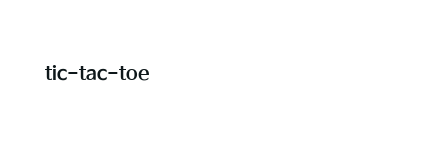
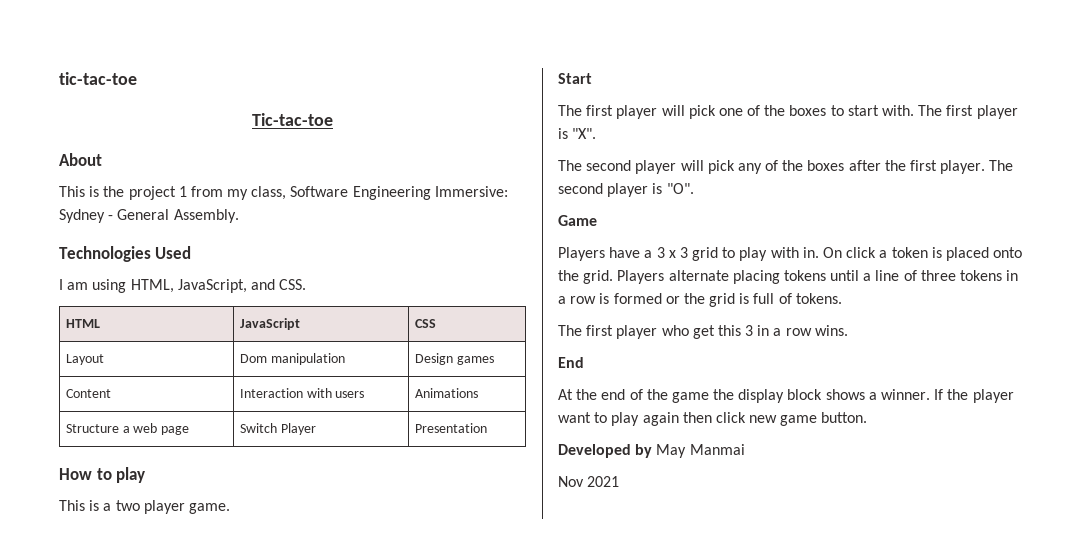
+ Tic-tac-toe
+ About
+ This is the project 1 from my class, Software Engineering Immersive: Sydney - General Assembly.
+ Technologies Used
+ I am using HTML, JavaScript, and CSS.
+ HTML | JavaScript | CSS
+ Layout | Dom manipulation | Design games
+ Content | Interaction with users | Animations
+ Structure a web page | Switch Player | Presentation
+ How to play
+ This is a two player game.
+ Start
+ The first player will pick one of the boxes to start with. The first player is "X".
+ The second player will pick any of the boxes after the first player. The second player is "O".
+ Game
+ Players have a 3 x 3 grid to play with in. On click a token is placed onto the grid. Players alternate placing tokens until a line of three tokens in a row is formed or the grid is full of tokens.
+ The first player who get this 3 in a row wins.
+ End
+ At the end of the game the display block shows a winner. If the player want to play again then click new game button.
+ Developed by May Manmai
+ Nov 2021

